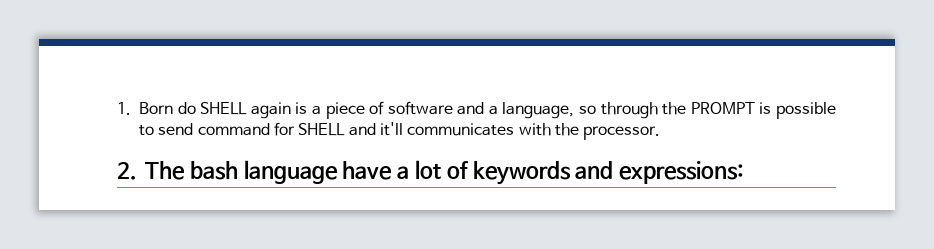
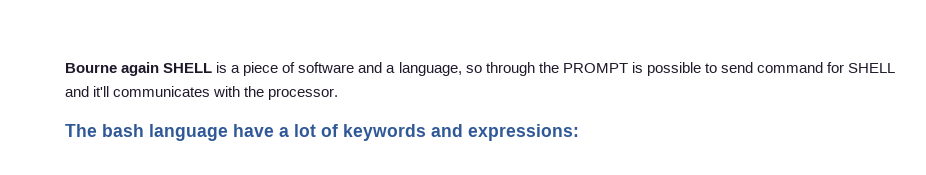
- 1. Born do SHELL again is a piece of software and a language, so through the PROMPT is possible to send command for SHELL and it'll communicates with the processor.
+ Bourne again SHELL is a piece of software and a language, so through the PROMPT is possible to send command for SHELL and it'll communicates with the processor.
- 2. The bash language have a lot of keywords and expressions:
+ The bash language have a lot of keywords and expressions:

